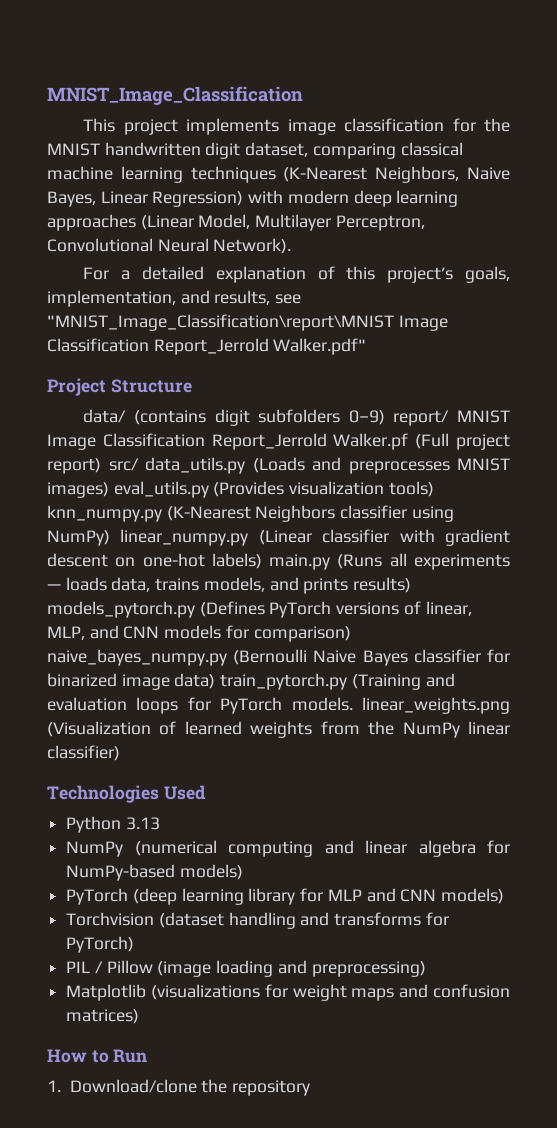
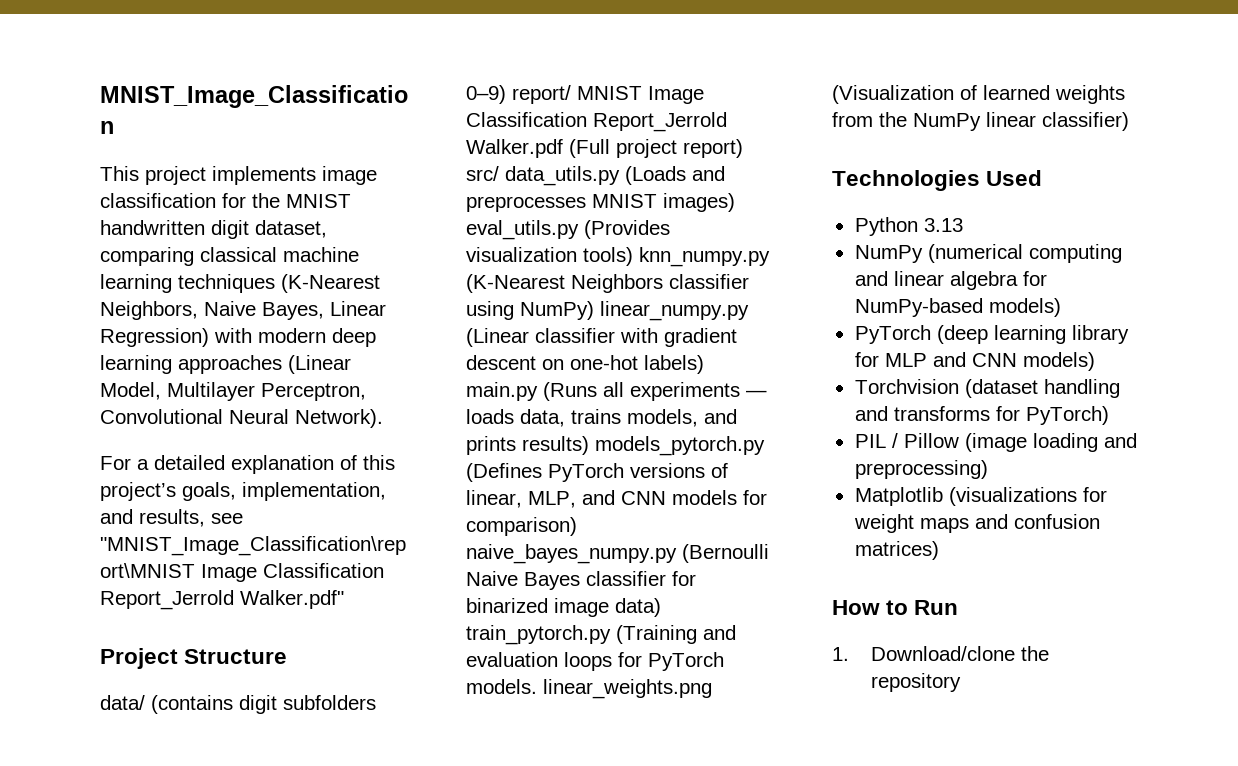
- data/ (contains digit subfolders 0–9) report/ MNIST Image Classification Report_Jerrold Walker.pf (Full project report) src/ data_utils.py (Loads and preprocesses MNIST images) eval_utils.py (Provides visualization tools) knn_numpy.py (K-Nearest Neighbors classifier using NumPy) linear_numpy.py (Linear classifier with gradient descent on one-hot labels) main.py (Runs all experiments — loads data, trains models, and prints results) models_pytorch.py (Defines PyTorch versions of linear, MLP, and CNN models for comparison) naive_bayes_numpy.py (Bernoulli Naive Bayes classifier for binarized image data) train_pytorch.py (Training and evaluation loops for PyTorch models. linear_weights.png (Visualization of learned weights from the NumPy linear classifier)
+ data/ (contains digit subfolders 0–9) report/ MNIST Image Classification Report_Jerrold Walker.pdf (Full project report) src/ data_utils.py (Loads and preprocesses MNIST images) eval_utils.py (Provides visualization tools) knn_numpy.py (K-Nearest Neighbors classifier using NumPy) linear_numpy.py (Linear classifier with gradient descent on one-hot labels) main.py (Runs all experiments — loads data, trains models, and prints results) models_pytorch.py (Defines PyTorch versions of linear, MLP, and CNN models for comparison) naive_bayes_numpy.py (Bernoulli Naive Bayes classifier for binarized image data) train_pytorch.py (Training and evaluation loops for PyTorch models. linear_weights.png (Visualization of learned weights from the NumPy linear classifier)

